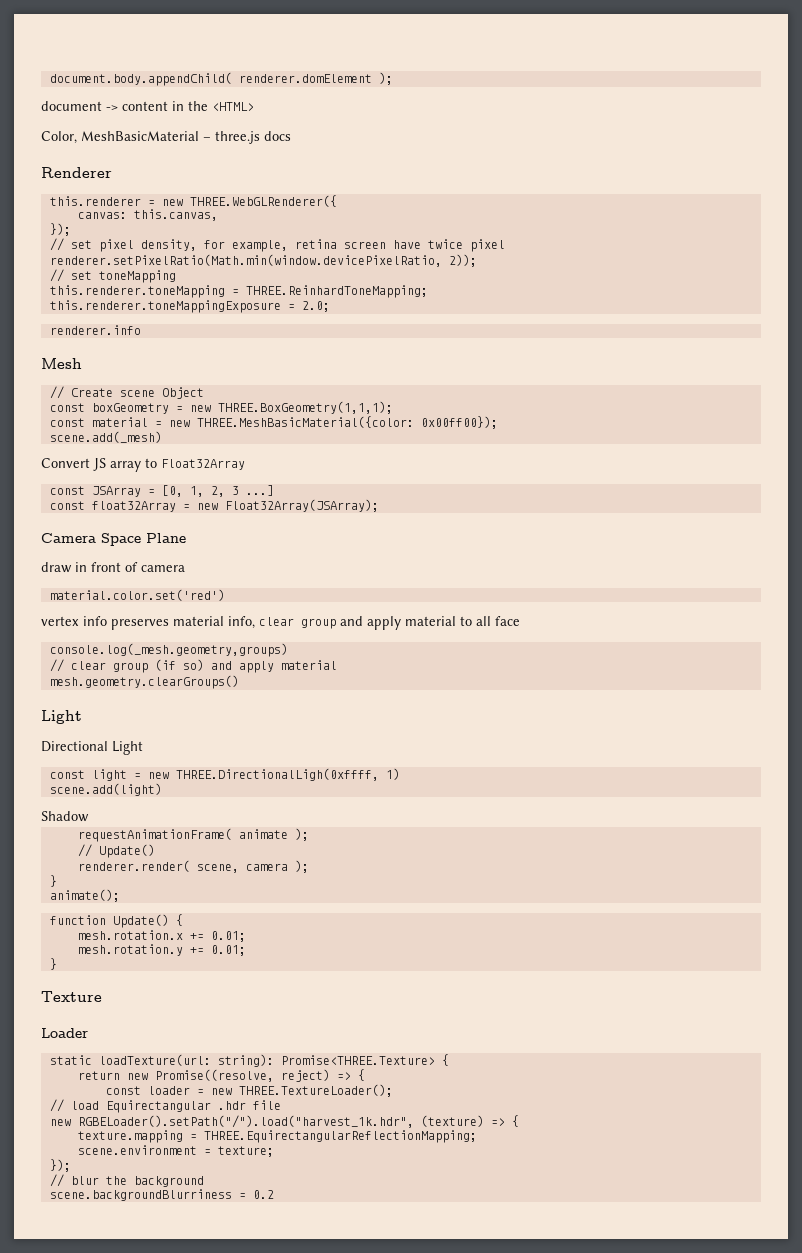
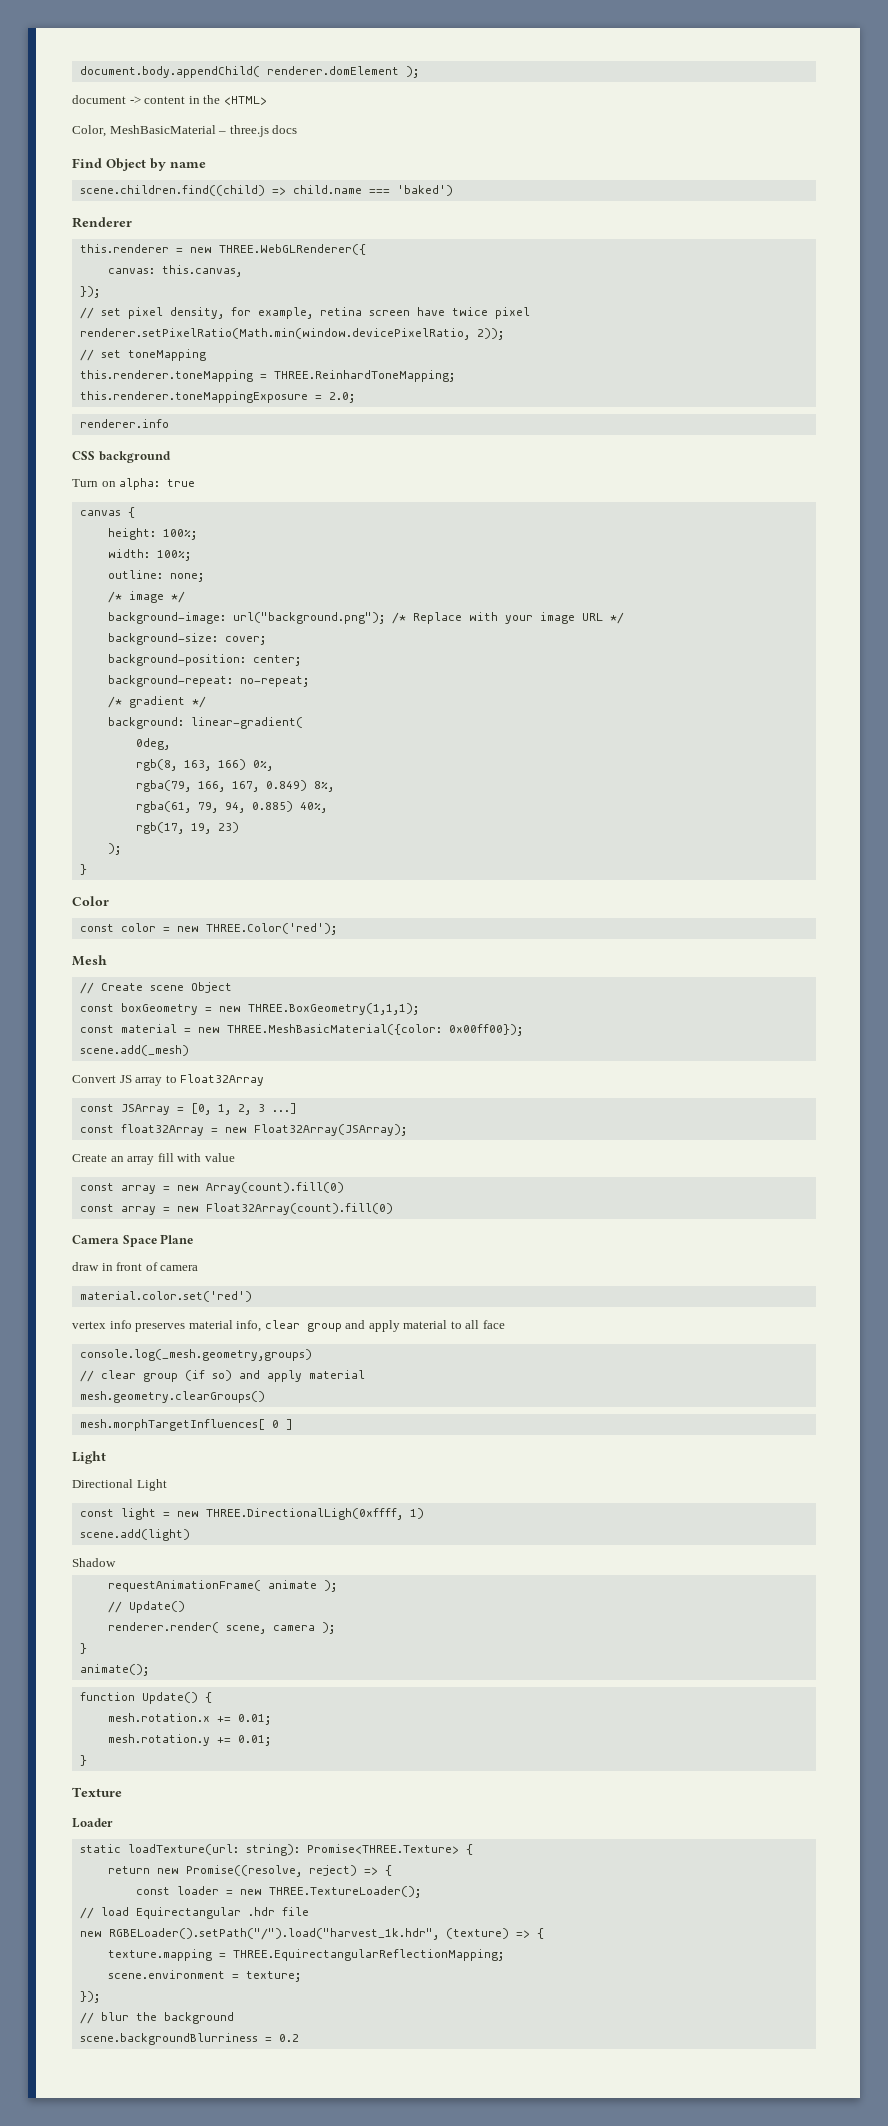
+ Find Object by name
+ scene.children.find((child) => child.name === 'baked')
+ CSS background
+ Turn on alpha: true
+ canvas {
+ height: 100%;
+ width: 100%;
+ outline: none;
+ /* image */
+ background-image: url("background.png"); /* Replace with your image URL */
+ background-size: cover;
+ background-position: center;
+ background-repeat: no-repeat;
+ /* gradient */
+ background: linear-gradient(
+ 0deg,
+ rgb(8, 163, 166) 0%,
+ rgba(79, 166, 167, 0.849) 8%,
+ rgba(61, 79, 94, 0.885) 40%,
+ rgb(17, 19, 23)
+ );
+ }
+ Color
+ const color = new THREE.Color('red');
+ Create an array fill with value
+ const array = new Array(count).fill(0)
+ const array = new Float32Array(count).fill(0)
+ mesh.morphTargetInfluences[ 0 ]

